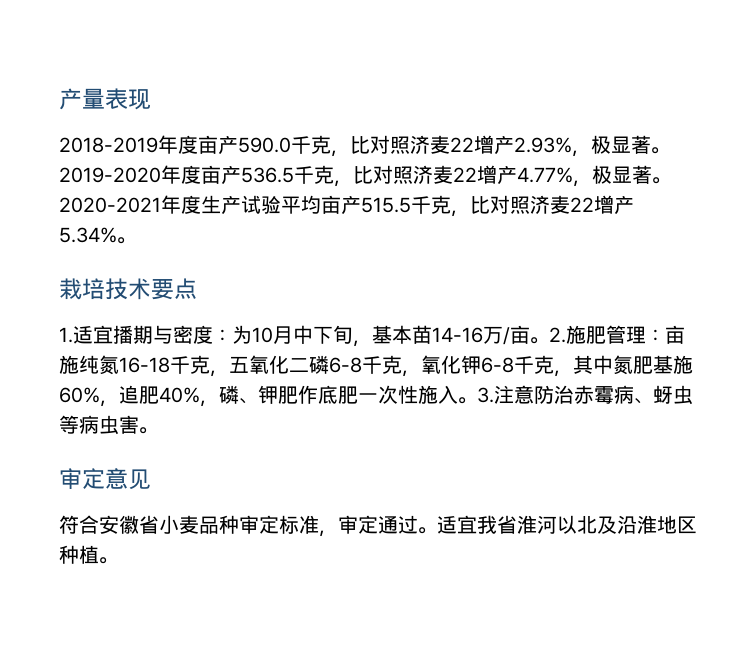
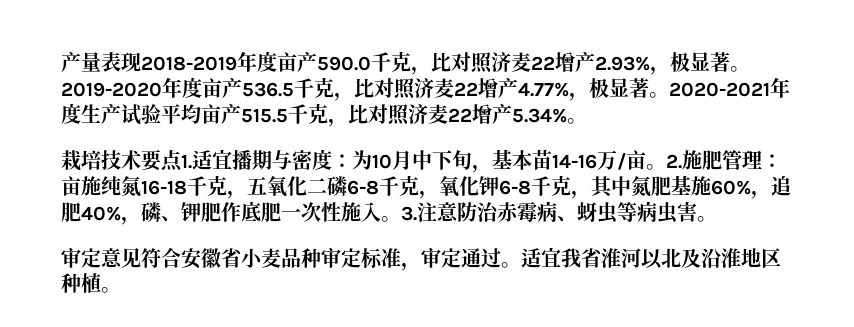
- 产量表现
- 2018-2019年度亩产590.0千克，比对照济麦22增产2.93%，极显著。
+ 产量表现2018-2019年度亩产590.0千克，比对照济麦22增产2.93%，极显著。
- 栽培技术要点
- 1.适宜播期与密度：为10月中下旬，基本苗14-16万/亩。
+ 栽培技术要点1.适宜播期与密度：为10月中下旬，基本苗14-16万/亩。
- 审定意见
- 符合安徽省小麦品种审定标准，审定通过。
+ 审定意见符合安徽省小麦品种审定标准，审定通过。

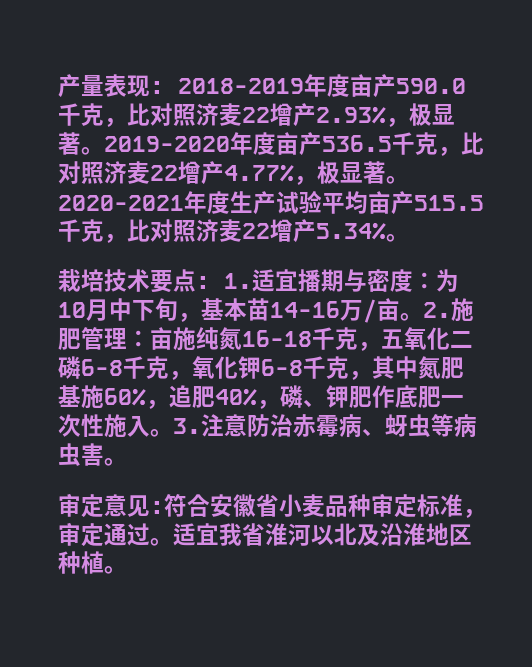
- 产量表现2018-2019年度亩产590.0千克，比对照济麦22增产2.93%，极显著。
+ 产量表现: 2018-2019年度亩产590.0千克，比对照济麦22增产2.93%，极显著。
- 栽培技术要点1.适宜播期与密度：为10月中下旬，基本苗14-16万/亩。
+ 栽培技术要点: 1.适宜播期与密度：为10月中下旬，基本苗14-16万/亩。
- 审定意见符合安徽省小麦品种审定标准，审定通过。
+ 审定意见:符合安徽省小麦品种审定标准，审定通过。

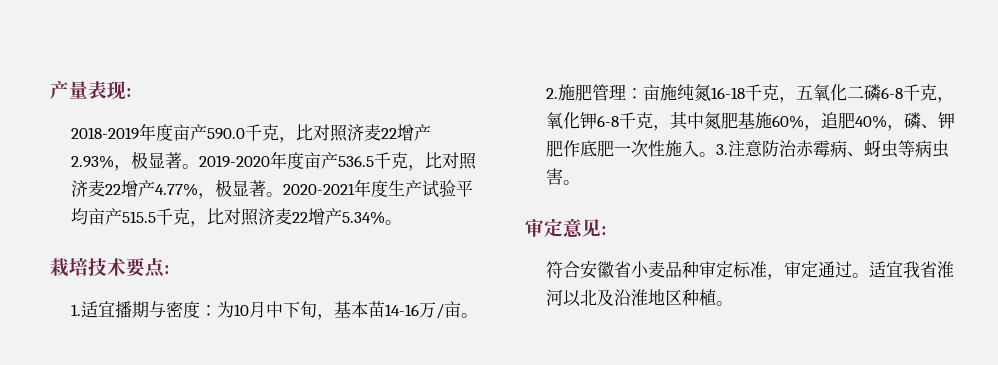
- 产量表现: 2018-2019年度亩产590.0千克，比对照济麦22增产2.93%，极显著。
+ 产量表现:
+ 2018-2019年度亩产590.0千克，比对照济麦22增产2.93%，极显著。
- 栽培技术要点: 1.适宜播期与密度：为10月中下旬，基本苗14-16万/亩。
+ 栽培技术要点:
+ 1.适宜播期与密度：为10月中下旬，基本苗14-16万/亩。
- 审定意见:符合安徽省小麦品种审定标准，审定通过。
+ 审定意见:
+ 符合安徽省小麦品种审定标准，审定通过。

